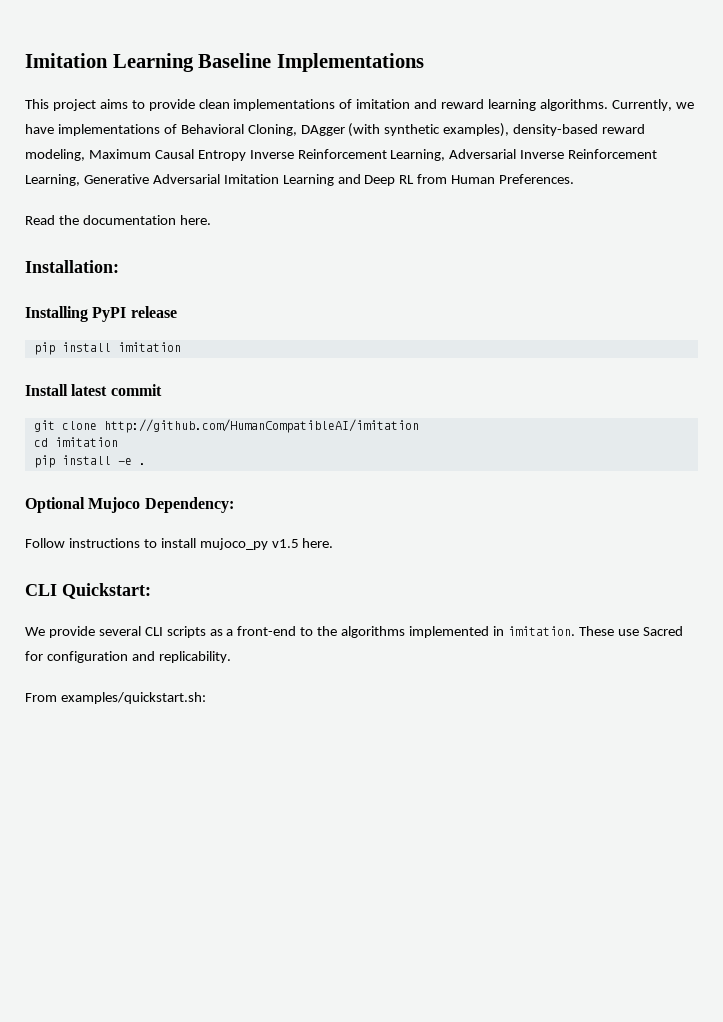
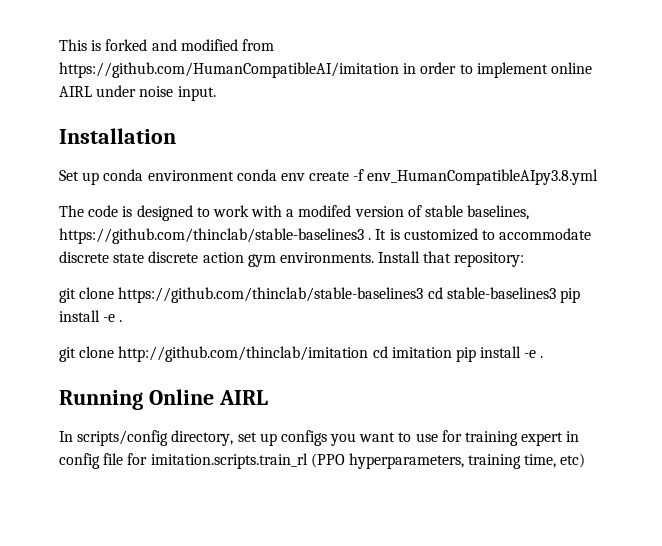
- Imitation Learning Baseline Implementations
- This project aims to provide clean implementations of imitation and reward learning algorithms. Currently, we have implementations of Behavioral Cloning, DAgger (with synthetic examples), density-based reward modeling, Maximum Causal Entropy Inverse Reinforcement Learning, Adversarial Inverse Reinforcement Learning, Generative Adversarial Imitation Learning and Deep RL from Human Preferences.
- Read the documentation here.
- Installation:
- Installing PyPI release
- pip install imitation
- Install latest commit
- git clone http://github.com/HumanCompatibleAI/imitation
- cd imitation
- pip install -e .
- Optional Mujoco Dependency:
- Follow instructions to install mujoco_py v1.5 here.
- CLI Quickstart:
- We provide several CLI scripts as a front-end to the algorithms implemented in imitation. These use Sacred for configuration and replicability.
- From examples/quickstart.sh:
+ This is forked and modified from https://github.com/HumanCompatibleAI/imitation in order to implement online AIRL under noise input.
+ Installation
+ Set up conda environment conda env create -f env_HumanCompatibleAIpy3.8.yml
+ The code is designed to work with a modifed version of stable baselines, https://github.com/thinclab/stable-baselines3 . It is customized to accommodate discrete state discrete action gym environments. Install that repository:
+ git clone https://github.com/thinclab/stable-baselines3 cd stable-baselines3 pip install -e .
+ git clone http://github.com/thinclab/imitation cd imitation pip install -e .
+ Running Online AIRL
+ In scripts/config directory, set up configs you want to use for training expert in config file for imitation.scripts.train_rl (PPO hyperparameters, training time, etc)

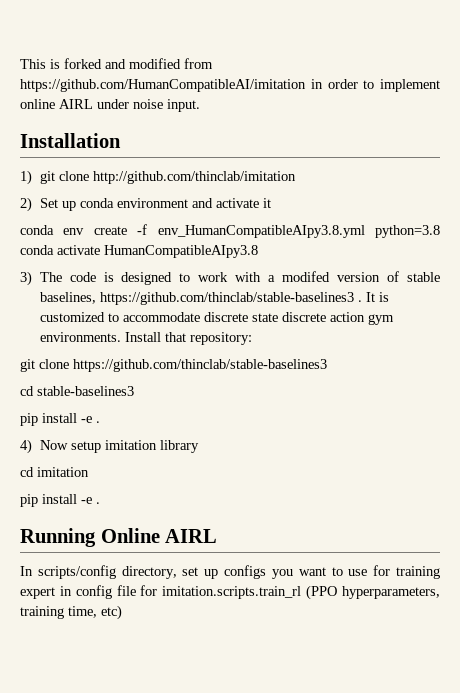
- Set up conda environment conda env create -f env_HumanCompatibleAIpy3.8.yml
- The code is designed to work with a modifed version of stable baselines, https://github.com/thinclab/stable-baselines3 .
+ 1) git clone http://github.com/thinclab/imitation
+ 2) Set up conda environment and activate it
+ conda env create -f env_HumanCompatibleAIpy3.8.yml python=3.8 conda activate HumanCompatibleAIpy3.8
+ 3) The code is designed to work with a modifed version of stable baselines, https://github.com/thinclab/stable-baselines3 .
- git clone https://github.com/thinclab/stable-baselines3 cd stable-baselines3 pip install -e .
- git clone http://github.com/thinclab/imitation cd imitation pip install -e .
+ git clone https://github.com/thinclab/stable-baselines3
+ cd stable-baselines3
+ pip install -e .
+ 4) Now setup imitation library
+ cd imitation
+ pip install -e .

